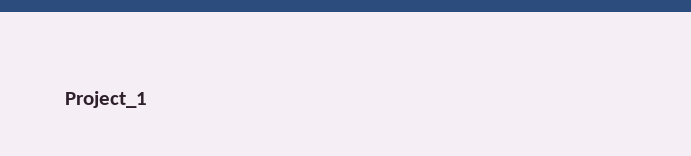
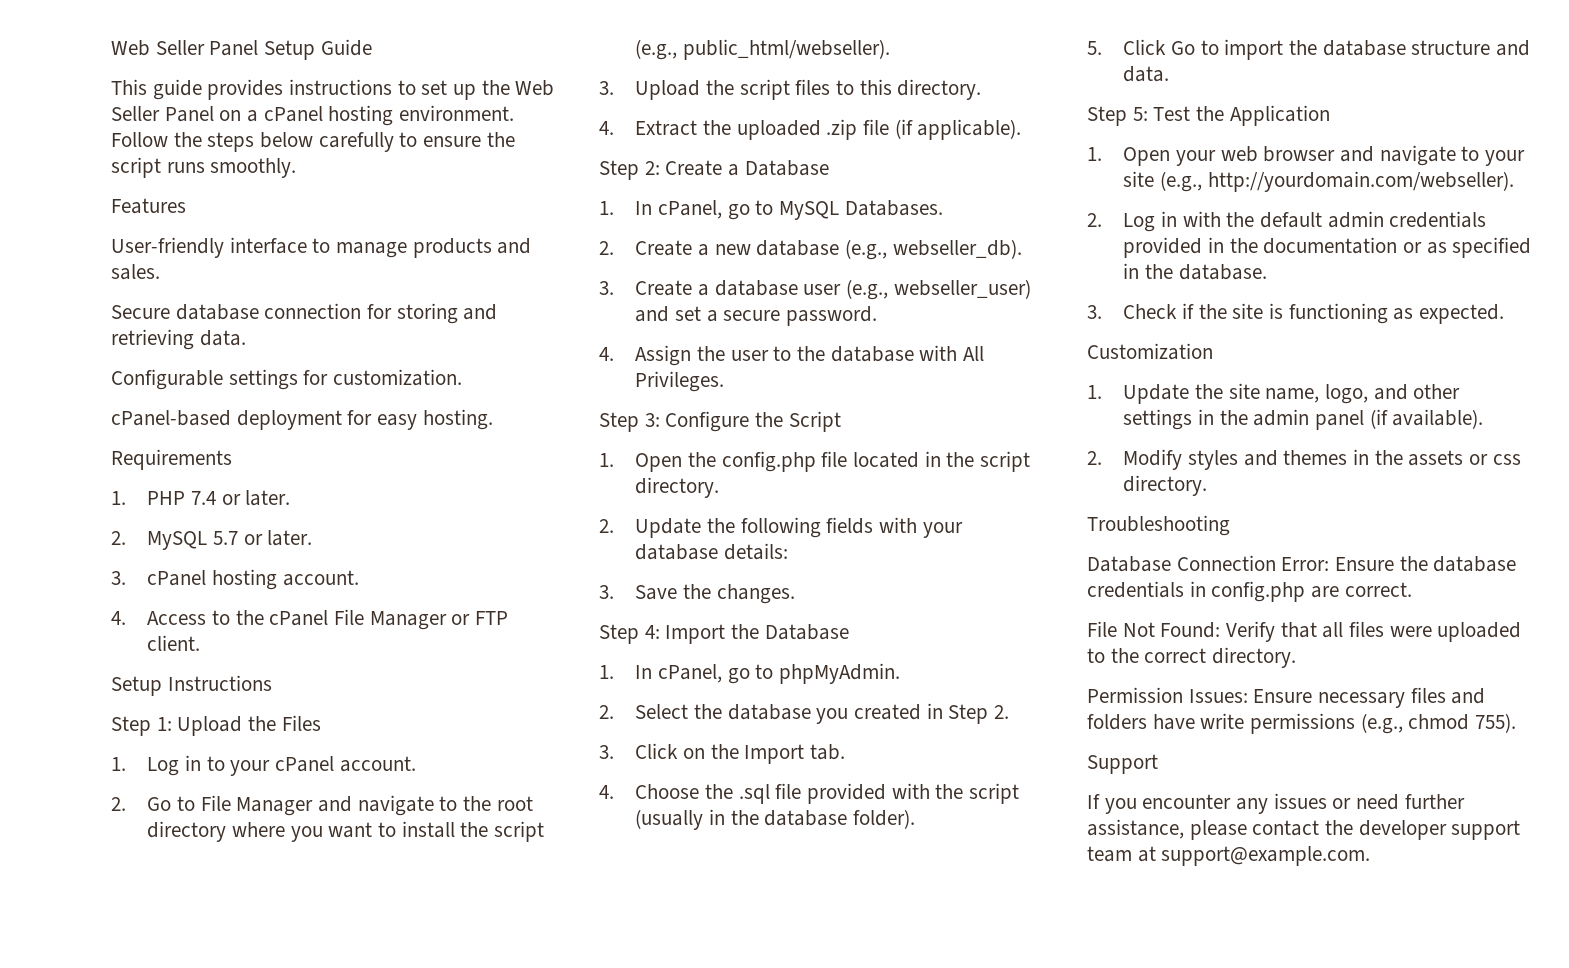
- Project_1
+ Web Seller Panel Setup Guide
+ This guide provides instructions to set up the Web Seller Panel on a cPanel hosting environment. Follow the steps below carefully to ensure the script runs smoothly.
+ Features
+ User-friendly interface to manage products and sales.
+ Secure database connection for storing and retrieving data.
+ Configurable settings for customization.
+ cPanel-based deployment for easy hosting.
+ Requirements
+ 1. PHP 7.4 or later.
+ 2. MySQL 5.7 or later.
+ 3. cPanel hosting account.
+ 4. Access to the cPanel File Manager or FTP client.
+ Setup Instructions
+ Step 1: Upload the Files
+ 1. Log in to your cPanel account.
+ 2. Go to File Manager and navigate to the root directory where you want to install the script (e.g., public_html/webseller).
+ 3. Upload the script files to this directory.
+ 4. Extract the uploaded .zip file (if applicable).
+ Step 2: Create a Database
+ 1. In cPanel, go to MySQL Databases.
+ 2. Create a new database (e.g., webseller_db).
+ 3. Create a database user (e.g., webseller_user) and set a secure password.
+ 4. Assign the user to the database with All Privileges.
+ Step 3: Configure the Script
+ 1. Open the config.php file located in the script directory.
+ 2. Update the following fields with your database details:
+ 3. Save the changes.
+ Step 4: Import the Database
+ 1. In cPanel, go to phpMyAdmin.
+ 2. Select the database you created in Step 2.
+ 3. Click on the Import tab.
+ 4. Choose the .sql file provided with the script (usually in the database folder).
+ 5. Click Go to import the database structure and data.
+ Step 5: Test the Application
+ 1. Open your web browser and navigate to your site (e.g., http://yourdomain.com/webseller).
+ 2. Log in with the default admin credentials provided in the documentation or as specified in the database.
+ 3. Check if the site is functioning as expected.
+ Customization
+ 1. Update the site name, logo, and other settings in the admin panel (if available).
+ 2. Modify styles and themes in the assets or css directory.
+ Troubleshooting
+ Database Connection Error: Ensure the database credentials in config.php are correct.
+ File Not Found: Verify that all files were uploaded to the correct directory.
+ Permission Issues: Ensure necessary files and folders have write permissions (e.g., chmod 755).
+ Support
+ If you encounter any issues or need further assistance, please contact the developer support team at support@example.com.

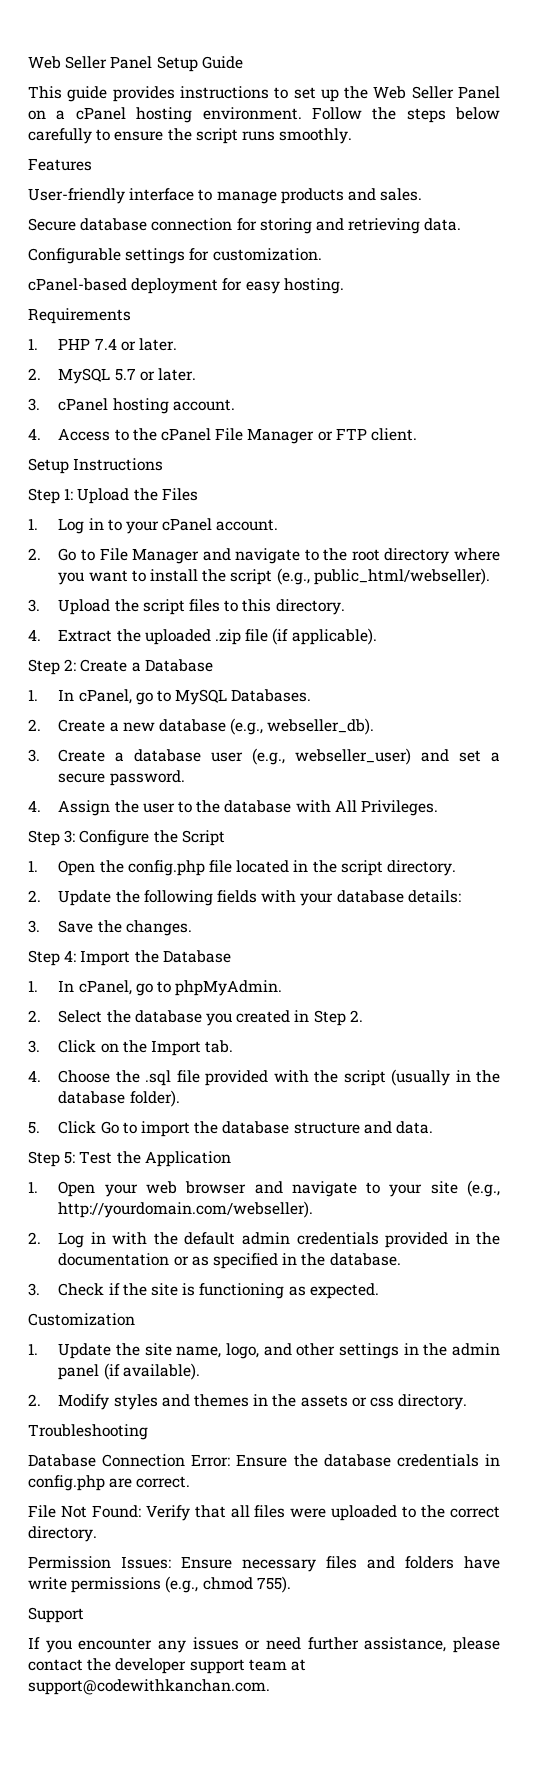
- If you encounter any issues or need further assistance, please contact the developer support team at support@example.com.
+ If you encounter any issues or need further assistance, please contact the developer support team at support@codewithkanchan.com.

